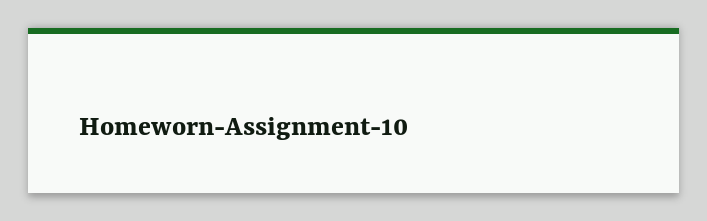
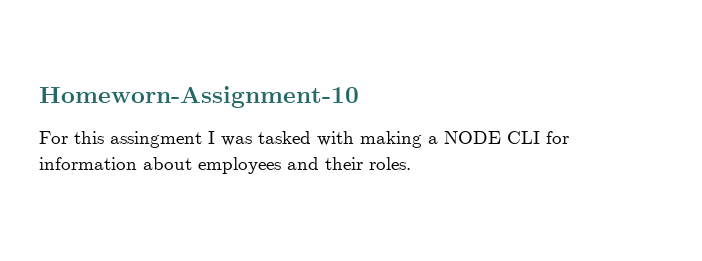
+ For this assingment I was tasked with making a NODE CLI for information about employees and their roles.

